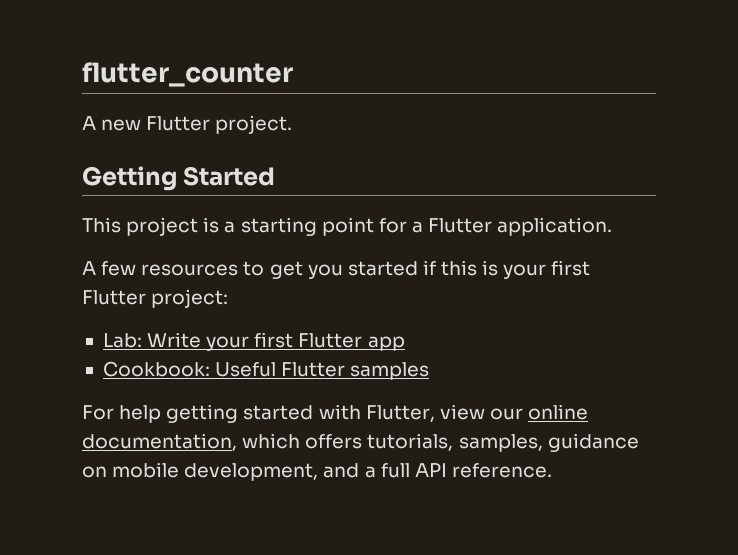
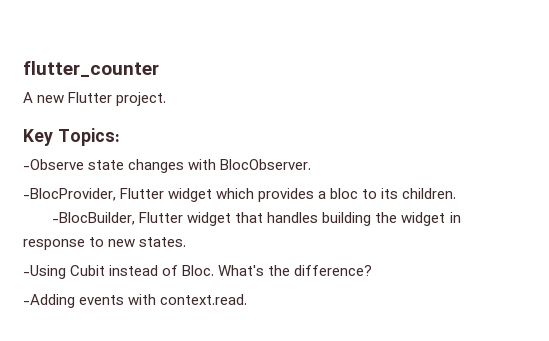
- Getting Started
- This project is a starting point for a Flutter application.
- A few resources to get you started if this is your first Flutter project:
- Lab: Write your first Flutter app
- Cookbook: Useful Flutter samples
- For help getting started with Flutter, view our online documentation, which offers tutorials, samples, guidance on mobile development, and a full API reference.
+ Key Topics:
+ -Observe state changes with BlocObserver.
+ -BlocProvider, Flutter widget which provides a bloc to its children.
+ -BlocBuilder, Flutter widget that handles building the widget in response to new states.
+ -Using Cubit instead of Bloc. What's the difference?
+ -Adding events with context.read.

